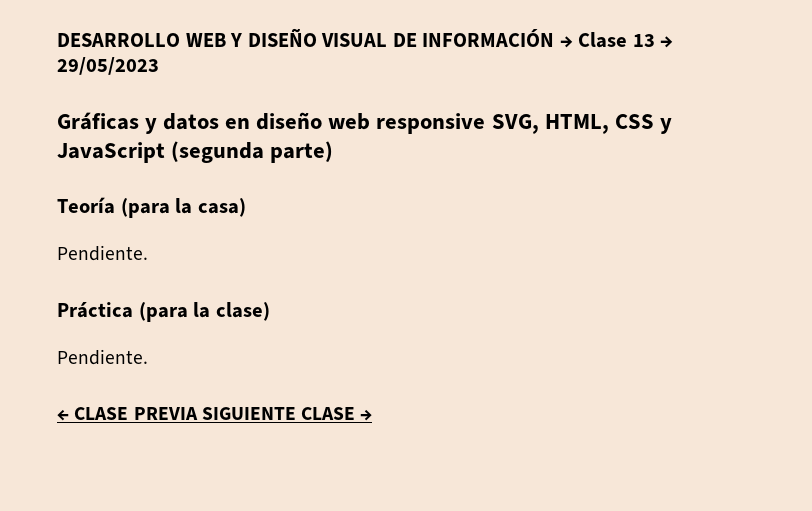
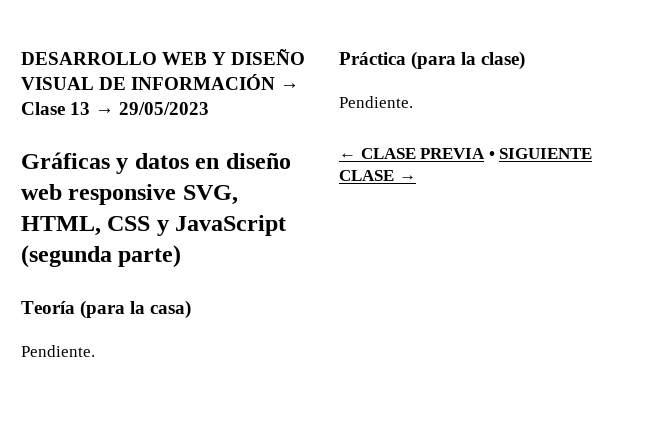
- ← CLASE PREVIA SIGUIENTE CLASE →
+ ← CLASE PREVIA • SIGUIENTE CLASE →

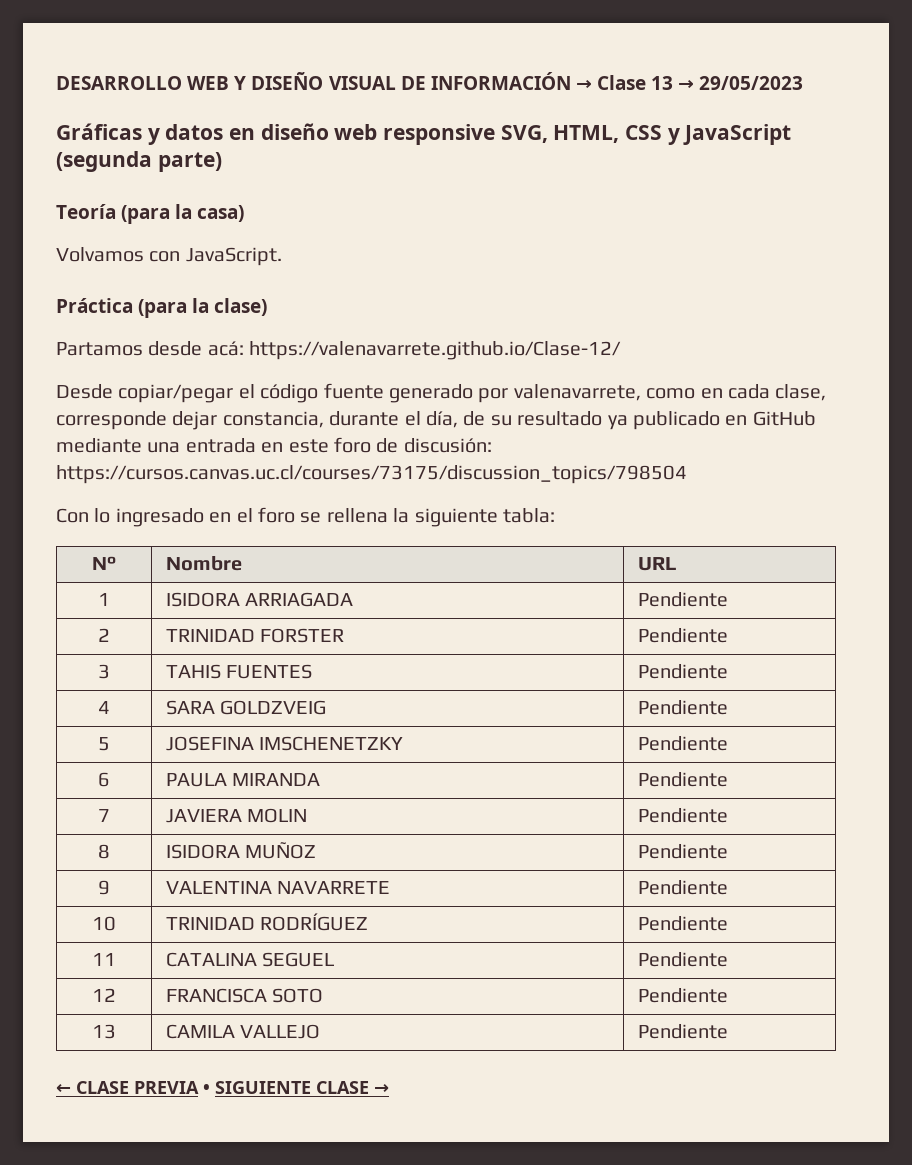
  Teoría (para la casa)
- Pendiente.
+ Volvamos con JavaScript.
  Práctica (para la clase)
- Pendiente.
+ Partamos desde acá: https://valenavarrete.github.io/Clase-12/
+ Desde copiar/pegar el código fuente generado por valenavarrete, como en cada clase, corresponde dejar constancia, durante el día, de su resultado ya publicado en GitHub mediante una entrada en este foro de discusión: https://cursos.canvas.uc.cl/courses/73175/discussion_topics/798504
+ Con lo ingresado en el foro se rellena la siguiente tabla:
+ N° | Nombre | URL
+ 1 | ISIDORA ARRIAGADA | Pendiente
+ 2 | TRINIDAD FORSTER | Pendiente
+ 3 | TAHIS FUENTES | Pendiente
+ 4 | SARA GOLDZVEIG | Pendiente
+ 5 | JOSEFINA IMSCHENETZKY | Pendiente
+ 6 | PAULA MIRANDA | Pendiente
+ 7 | JAVIERA MOLIN | Pendiente
+ 8 | ISIDORA MUÑOZ | Pendiente
+ 9 | VALENTINA NAVARRETE | Pendiente
+ 10 | TRINIDAD RODRÍGUEZ | Pendiente
+ 11 | CATALINA SEGUEL | Pendiente
+ 12 | FRANCISCA SOTO | Pendiente
+ 13 | CAMILA VALLEJO | Pendiente

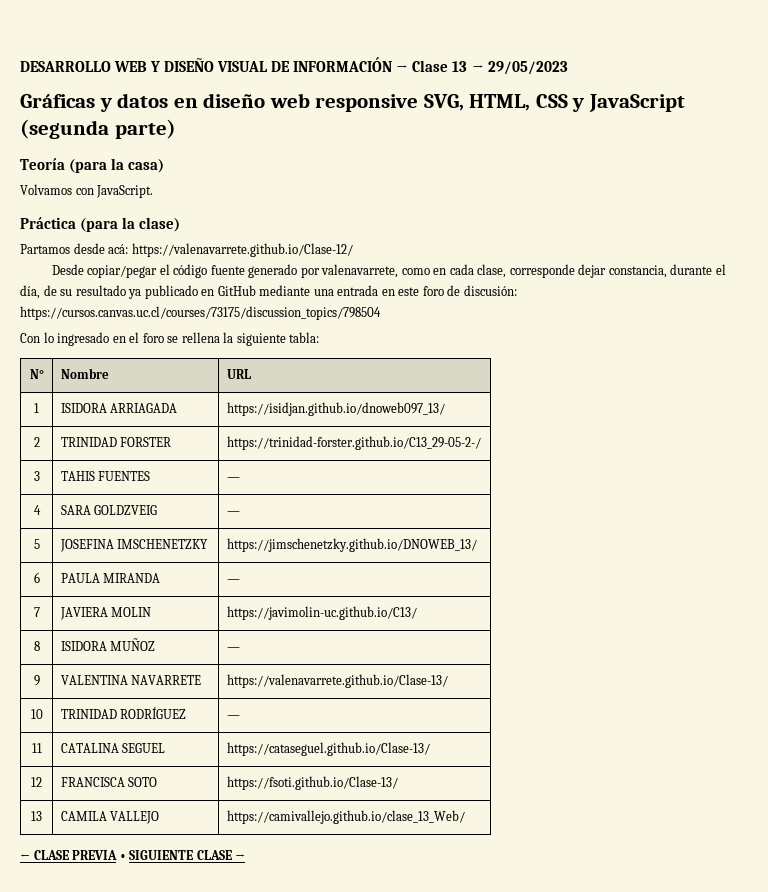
- 1 | ISIDORA ARRIAGADA | Pendiente
+ 1 | ISIDORA ARRIAGADA | https://isidjan.github.io/dnoweb097_13/
- 2 | TRINIDAD FORSTER | Pendiente
+ 2 | TRINIDAD FORSTER | https://trinidad-forster.github.io/C13_29-05-2-/
- 3 | TAHIS FUENTES | Pendiente
+ 3 | TAHIS FUENTES | —
- 4 | SARA GOLDZVEIG | Pendiente
+ 4 | SARA GOLDZVEIG | —
- 5 | JOSEFINA IMSCHENETZKY | Pendiente
+ 5 | JOSEFINA IMSCHENETZKY | https://jimschenetzky.github.io/DNOWEB_13/
- 6 | PAULA MIRANDA | Pendiente
+ 6 | PAULA MIRANDA | —
- 7 | JAVIERA MOLIN | Pendiente
+ 7 | JAVIERA MOLIN | https://javimolin-uc.github.io/C13/
- 8 | ISIDORA MUÑOZ | Pendiente
+ 8 | ISIDORA MUÑOZ | —
- 9 | VALENTINA NAVARRETE | Pendiente
+ 9 | VALENTINA NAVARRETE | https://valenavarrete.github.io/Clase-13/
- 10 | TRINIDAD RODRÍGUEZ | Pendiente
+ 10 | TRINIDAD RODRÍGUEZ | —
- 11 | CATALINA SEGUEL | Pendiente
+ 11 | CATALINA SEGUEL | https://cataseguel.github.io/Clase-13/
- 12 | FRANCISCA SOTO | Pendiente
+ 12 | FRANCISCA SOTO | https://fsoti.github.io/Clase-13/
- 13 | CAMILA VALLEJO | Pendiente
+ 13 | CAMILA VALLEJO | https://camivallejo.github.io/clase_13_Web/

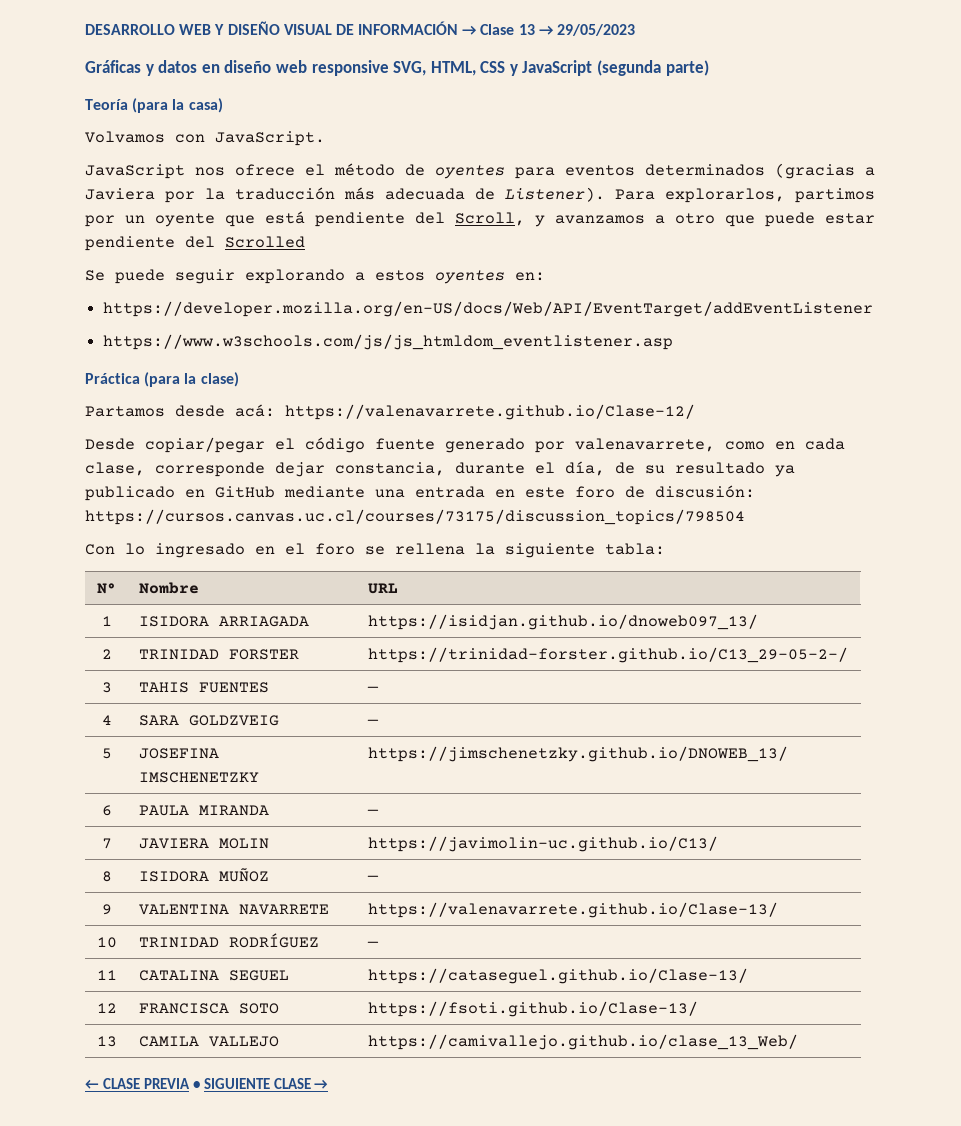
+ JavaScript nos ofrece el método de oyentes para eventos determinados (gracias a Javiera por la traducción más adecuada de Listener). Para explorarlos, partimos por un oyente que está pendiente del Scroll, y avanzamos a otro que puede estar pendiente del Scrolled
+ Se puede seguir explorando a estos oyentes en:
+ https://developer.mozilla.org/en-US/docs/Web/API/EventTarget/addEventListener
+ https://www.w3schools.com/js/js_htmldom_eventlistener.asp

